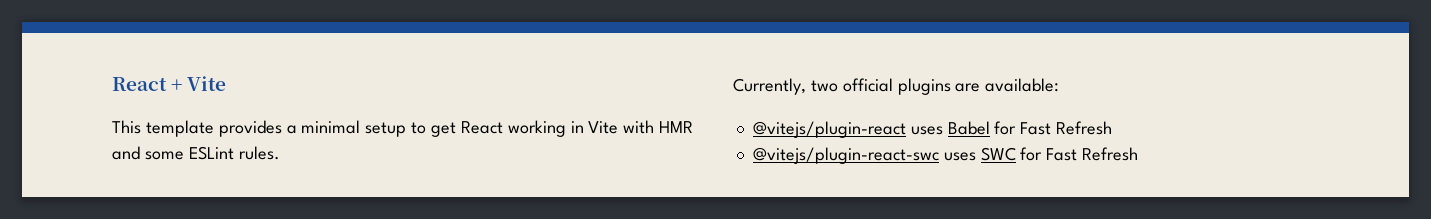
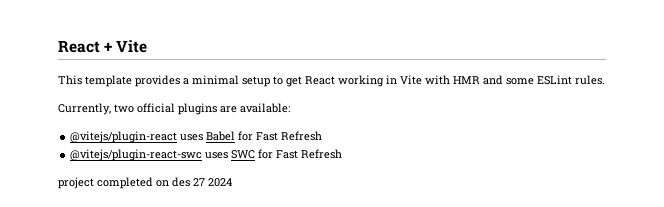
+ project completed on des 27 2024

